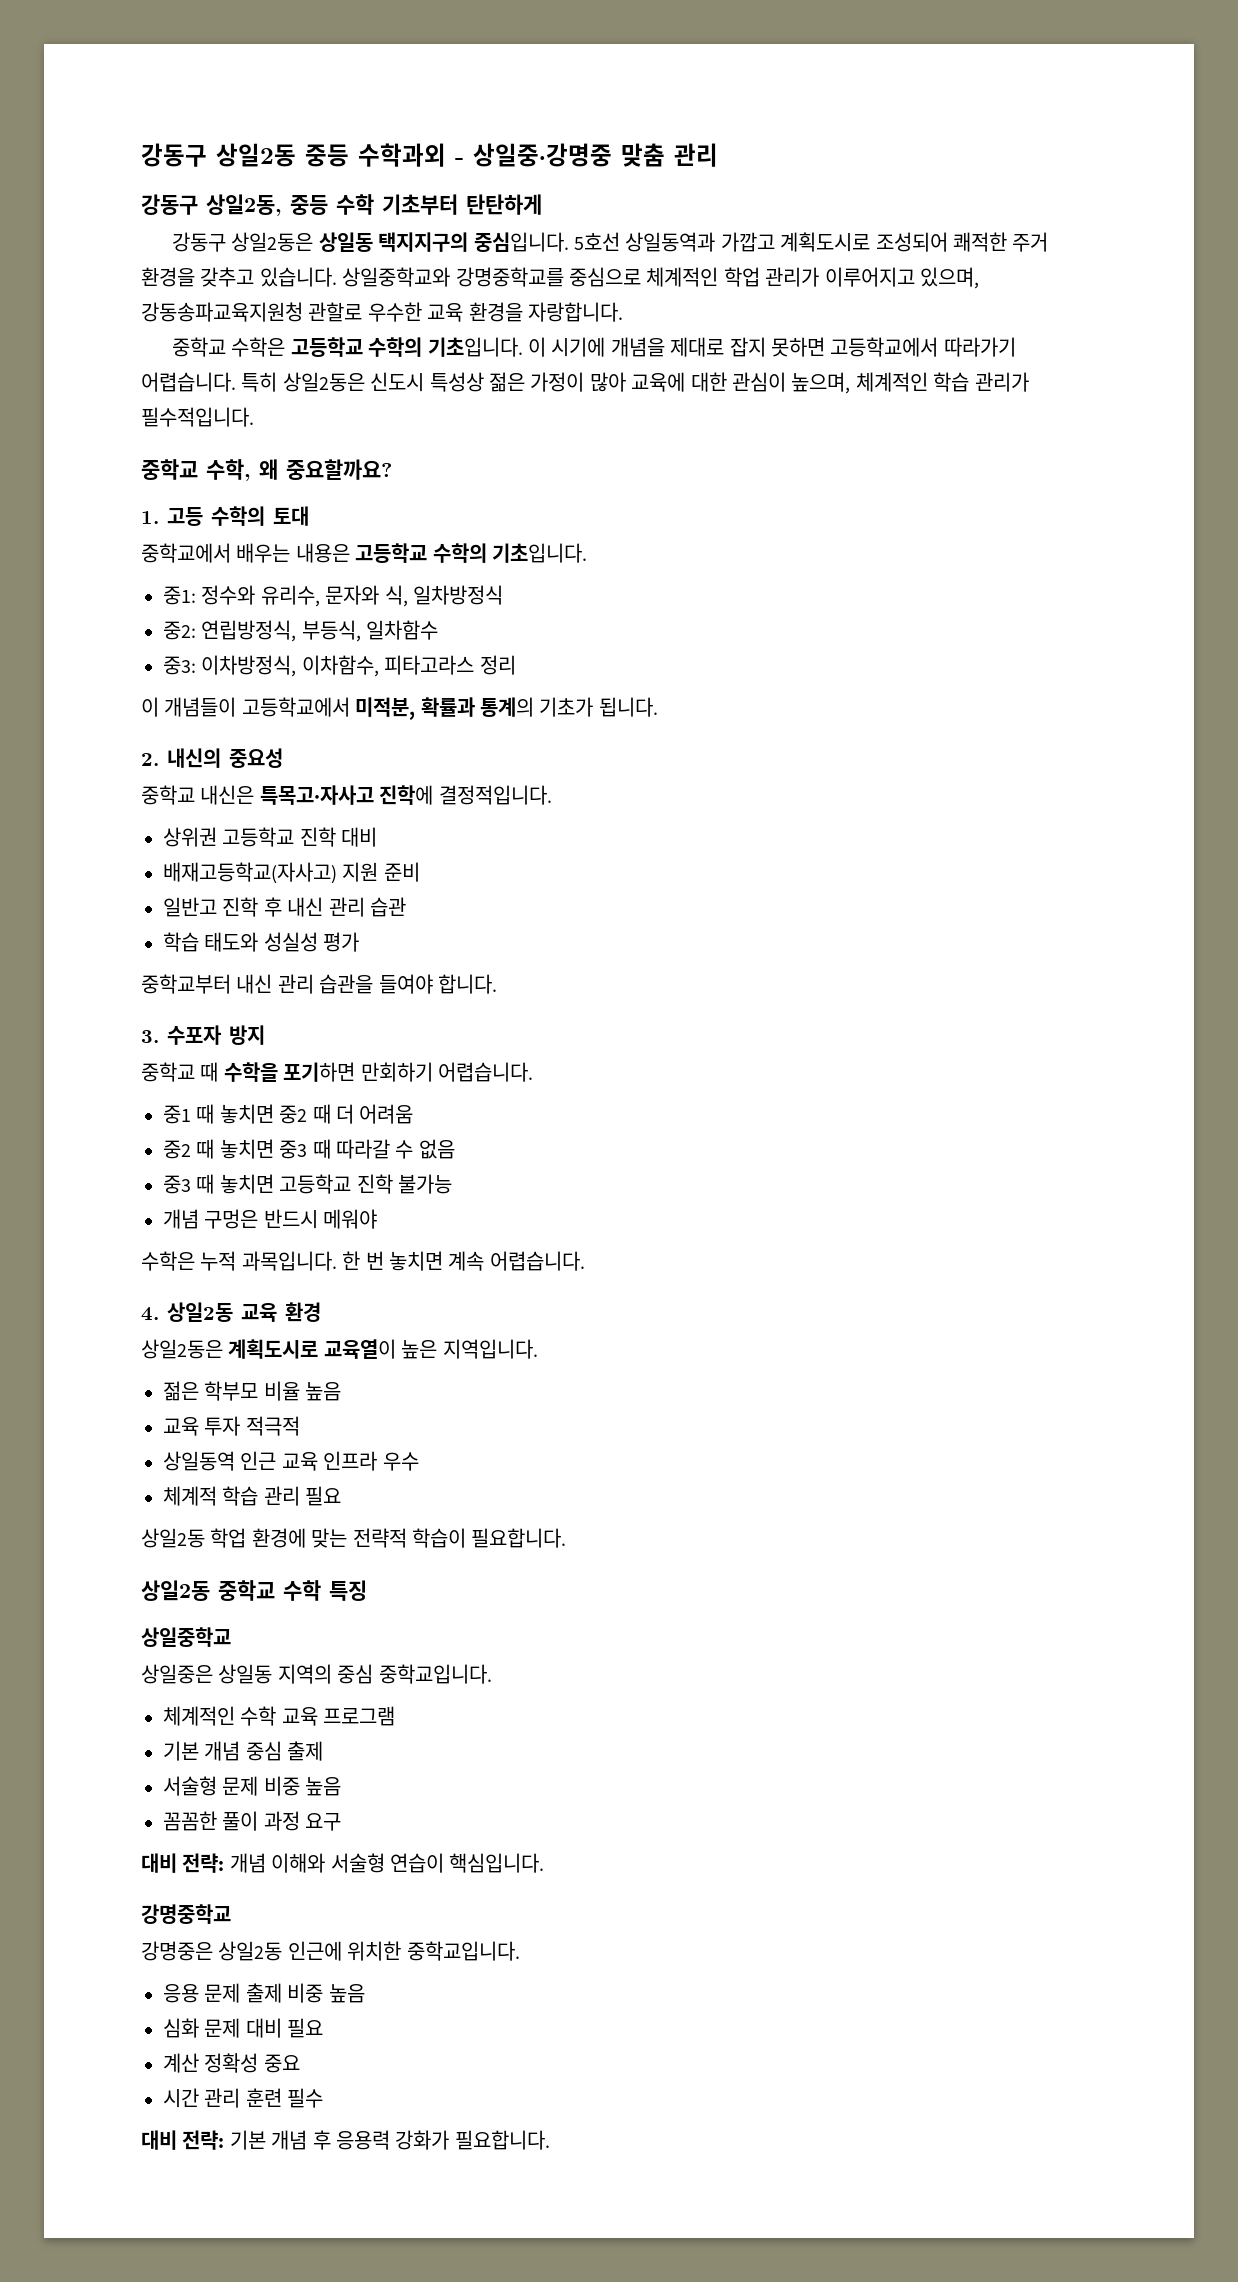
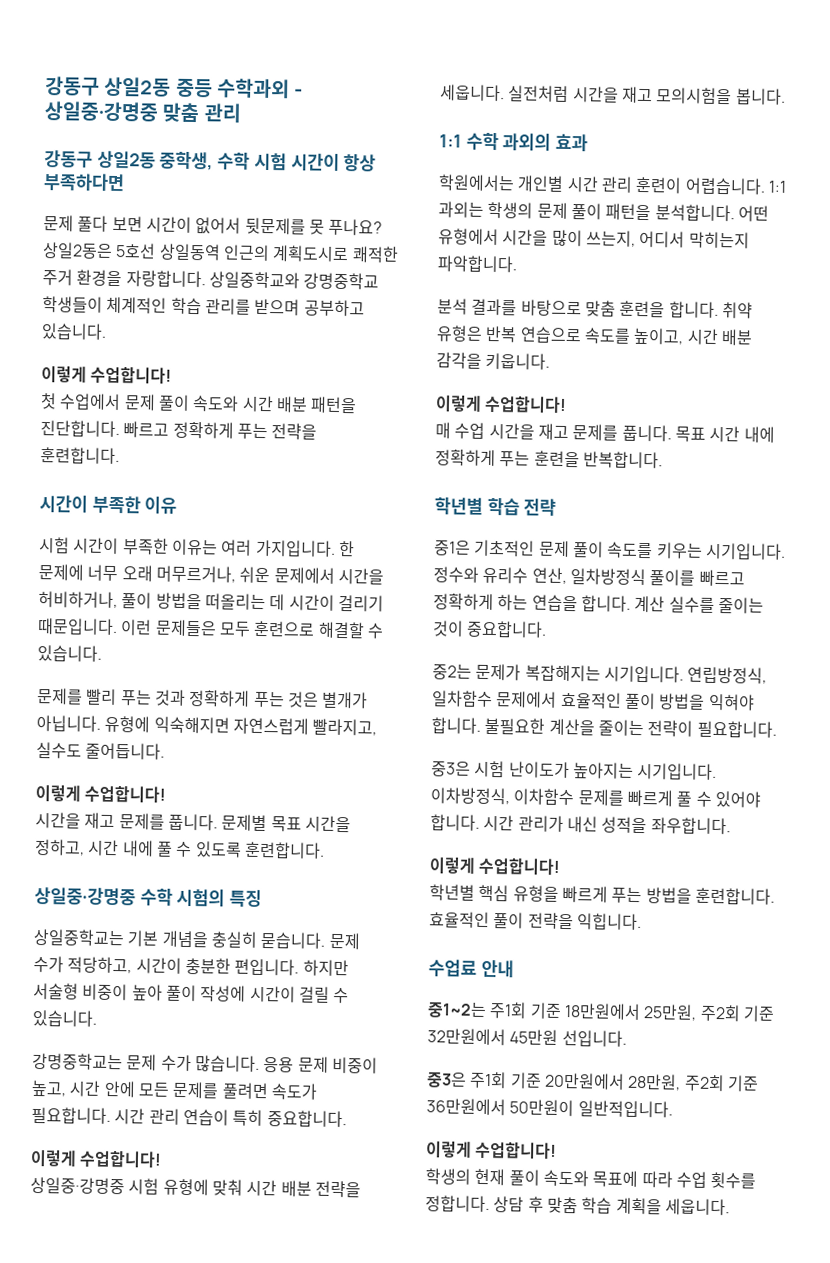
- 강동구 상일2동, 중등 수학 기초부터 탄탄하게
- 강동구 상일2동은 상일동 택지지구의 중심입니다. 5호선 상일동역과 가깝고 계획도시로 조성되어 쾌적한 주거 환경을 갖추고 있습니다. 상일중학교와 강명중학교를 중심으로 체계적인 학업 관리가 이루어지고 있으며, 강동송파교육지원청 관할로 우수한 교육 환경을 자랑합니다.
- 중학교 수학은 고등학교 수학의 기초입니다. 이 시기에 개념을 제대로 잡지 못하면 고등학교에서 따라가기 어렵습니다. 특히 상일2동은 신도시 특성상 젊은 가정이 많아 교육에 대한 관심이 높으며, 체계적인 학습 관리가 필수적입니다.
- 중학교 수학, 왜 중요할까요?
- 1. 고등 수학의 토대
- 중학교에서 배우는 내용은 고등학교 수학의 기초입니다.
- 중1: 정수와 유리수, 문자와 식, 일차방정식
- 중2: 연립방정식, 부등식, 일차함수
- 중3: 이차방정식, 이차함수, 피타고라스 정리
- 이 개념들이 고등학교에서 미적분, 확률과 통계의 기초가 됩니다.
- 2. 내신의 중요성
- 중학교 내신은 특목고·자사고 진학에 결정적입니다.
- 상위권 고등학교 진학 대비
- 배재고등학교(자사고) 지원 준비
- 일반고 진학 후 내신 관리 습관
- 학습 태도와 성실성 평가
- 중학교부터 내신 관리 습관을 들여야 합니다.
- 3. 수포자 방지
- 중학교 때 수학을 포기하면 만회하기 어렵습니다.
- 중1 때 놓치면 중2 때 더 어려움
- 중2 때 놓치면 중3 때 따라갈 수 없음
- 중3 때 놓치면 고등학교 진학 불가능
- 개념 구멍은 반드시 메워야
- 수학은 누적 과목입니다. 한 번 놓치면 계속 어렵습니다.
- 4. 상일2동 교육 환경
- 상일2동은 계획도시로 교육열이 높은 지역입니다.
- 젊은 학부모 비율 높음
- 교육 투자 적극적
- 상일동역 인근 교육 인프라 우수
- 체계적 학습 관리 필요
- 상일2동 학업 환경에 맞는 전략적 학습이 필요합니다.
- 상일2동 중학교 수학 특징
- 상일중학교
- 상일중은 상일동 지역의 중심 중학교입니다.
- 체계적인 수학 교육 프로그램
- 기본 개념 중심 출제
- 서술형 문제 비중 높음
- 꼼꼼한 풀이 과정 요구
- 대비 전략: 개념 이해와 서술형 연습이 핵심입니다.
- 강명중학교
- 강명중은 상일2동 인근에 위치한 중학교입니다.
- 응용 문제 출제 비중 높음
- 심화 문제 대비 필요
- 계산 정확성 중요
- 시간 관리 훈련 필수
- 대비 전략: 기본 개념 후 응용력 강화가 필요합니다.
+ 강동구 상일2동 중학생, 수학 시험 시간이 항상 부족하다면
+ 문제 풀다 보면 시간이 없어서 뒷문제를 못 푸나요? 상일2동은 5호선 상일동역 인근의 계획도시로 쾌적한 주거 환경을 자랑합니다. 상일중학교와 강명중학교 학생들이 체계적인 학습 관리를 받으며 공부하고 있습니다.
+ 이렇게 수업합니다!
+ 첫 수업에서 문제 풀이 속도와 시간 배분 패턴을 진단합니다. 빠르고 정확하게 푸는 전략을 훈련합니다.
+ 시간이 부족한 이유
+ 시험 시간이 부족한 이유는 여러 가지입니다. 한 문제에 너무 오래 머무르거나, 쉬운 문제에서 시간을 허비하거나, 풀이 방법을 떠올리는 데 시간이 걸리기 때문입니다. 이런 문제들은 모두 훈련으로 해결할 수 있습니다.
+ 문제를 빨리 푸는 것과 정확하게 푸는 것은 별개가 아닙니다. 유형에 익숙해지면 자연스럽게 빨라지고, 실수도 줄어듭니다.
+ 이렇게 수업합니다!
+ 시간을 재고 문제를 풉니다. 문제별 목표 시간을 정하고, 시간 내에 풀 수 있도록 훈련합니다.
+ 상일중·강명중 수학 시험의 특징
+ 상일중학교는 기본 개념을 충실히 묻습니다. 문제 수가 적당하고, 시간이 충분한 편입니다. 하지만 서술형 비중이 높아 풀이 작성에 시간이 걸릴 수 있습니다.
+ 강명중학교는 문제 수가 많습니다. 응용 문제 비중이 높고, 시간 안에 모든 문제를 풀려면 속도가 필요합니다. 시간 관리 연습이 특히 중요합니다.
+ 이렇게 수업합니다!
+ 상일중·강명중 시험 유형에 맞춰 시간 배분 전략을 세웁니다. 실전처럼 시간을 재고 모의시험을 봅니다.
+ 1:1 수학 과외의 효과
+ 학원에서는 개인별 시간 관리 훈련이 어렵습니다. 1:1 과외는 학생의 문제 풀이 패턴을 분석합니다. 어떤 유형에서 시간을 많이 쓰는지, 어디서 막히는지 파악합니다.
+ 분석 결과를 바탕으로 맞춤 훈련을 합니다. 취약 유형은 반복 연습으로 속도를 높이고, 시간 배분 감각을 키웁니다.
+ 이렇게 수업합니다!
+ 매 수업 시간을 재고 문제를 풉니다. 목표 시간 내에 정확하게 푸는 훈련을 반복합니다.
+ 학년별 학습 전략
+ 중1은 기초적인 문제 풀이 속도를 키우는 시기입니다. 정수와 유리수 연산, 일차방정식 풀이를 빠르고 정확하게 하는 연습을 합니다. 계산 실수를 줄이는 것이 중요합니다.
+ 중2는 문제가 복잡해지는 시기입니다. 연립방정식, 일차함수 문제에서 효율적인 풀이 방법을 익혀야 합니다. 불필요한 계산을 줄이는 전략이 필요합니다.
+ 중3은 시험 난이도가 높아지는 시기입니다. 이차방정식, 이차함수 문제를 빠르게 풀 수 있어야 합니다. 시간 관리가 내신 성적을 좌우합니다.
+ 이렇게 수업합니다!
+ 학년별 핵심 유형을 빠르게 푸는 방법을 훈련합니다. 효율적인 풀이 전략을 익힙니다.
+ 수업료 안내
+ 중1~2는 주1회 기준 18만원에서 25만원, 주2회 기준 32만원에서 45만원 선입니다.
+ 중3은 주1회 기준 20만원에서 28만원, 주2회 기준 36만원에서 50만원이 일반적입니다.
+ 이렇게 수업합니다!
+ 학생의 현재 풀이 속도와 목표에 따라 수업 횟수를 정합니다. 상담 후 맞춤 학습 계획을 세웁니다.

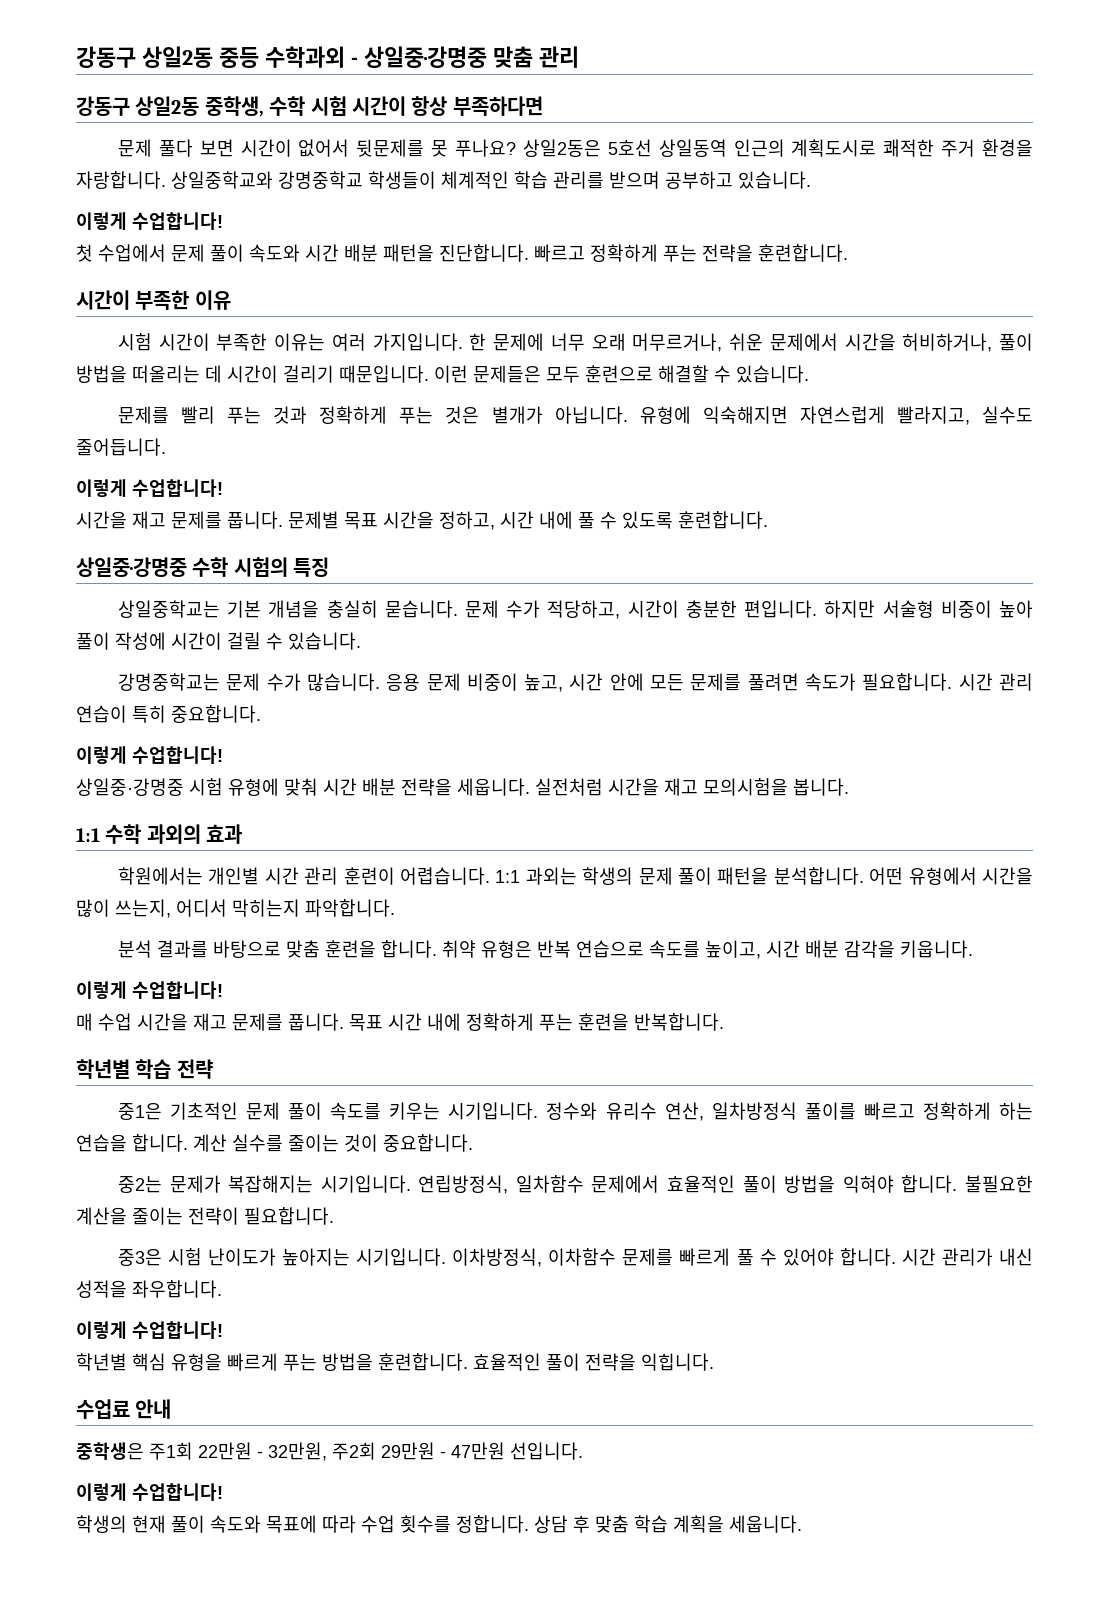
- 중1~2는 주1회 기준 18만원에서 25만원, 주2회 기준 32만원에서 45만원 선입니다.
- 중3은 주1회 기준 20만원에서 28만원, 주2회 기준 36만원에서 50만원이 일반적입니다.
+ 중학생은 주1회 22만원 - 32만원, 주2회 29만원 - 47만원 선입니다.

